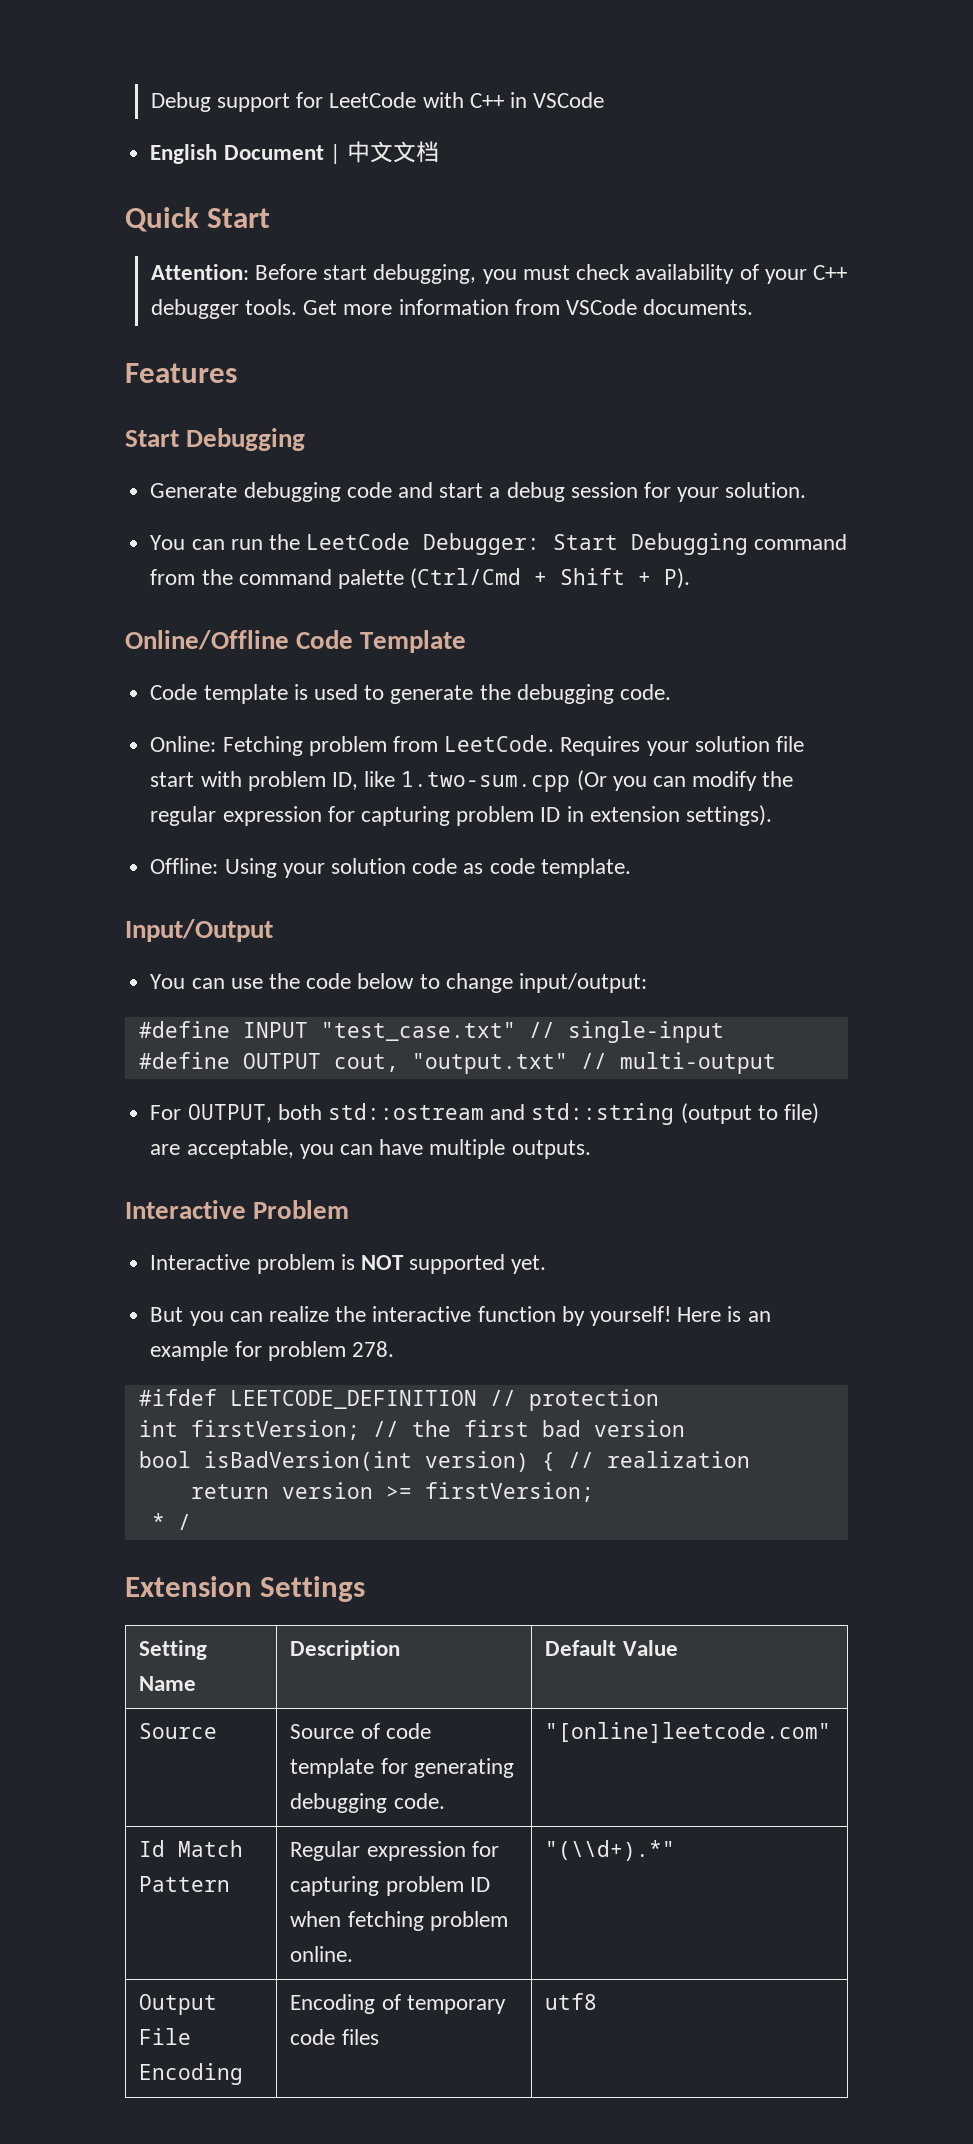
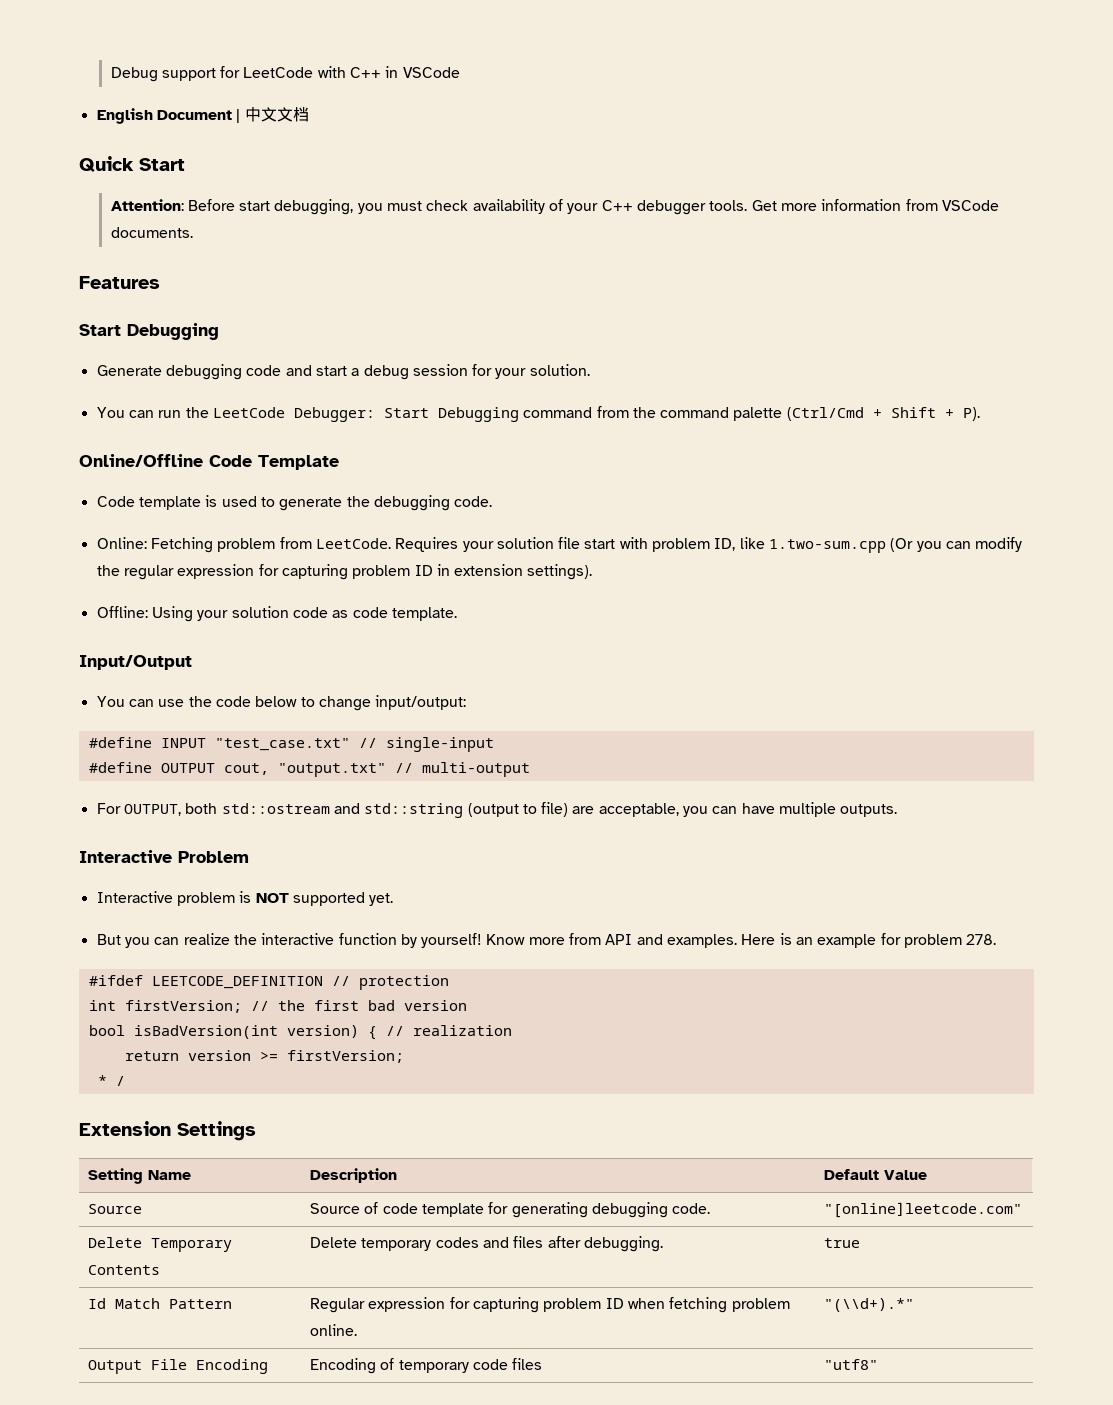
+ Know more from API and examples.
+ Delete Temporary Contents | Delete temporary codes and files after debugging. | true
- Output File Encoding | Encoding of temporary code files | utf8
+ Output File Encoding | Encoding of temporary code files | "utf8"

